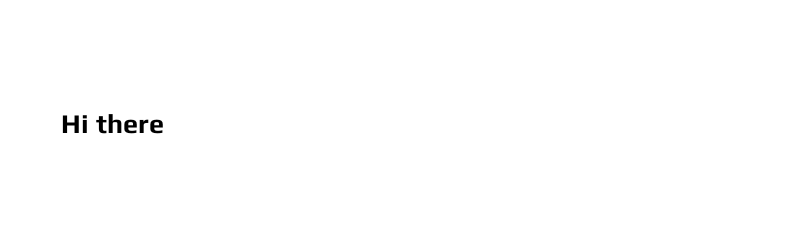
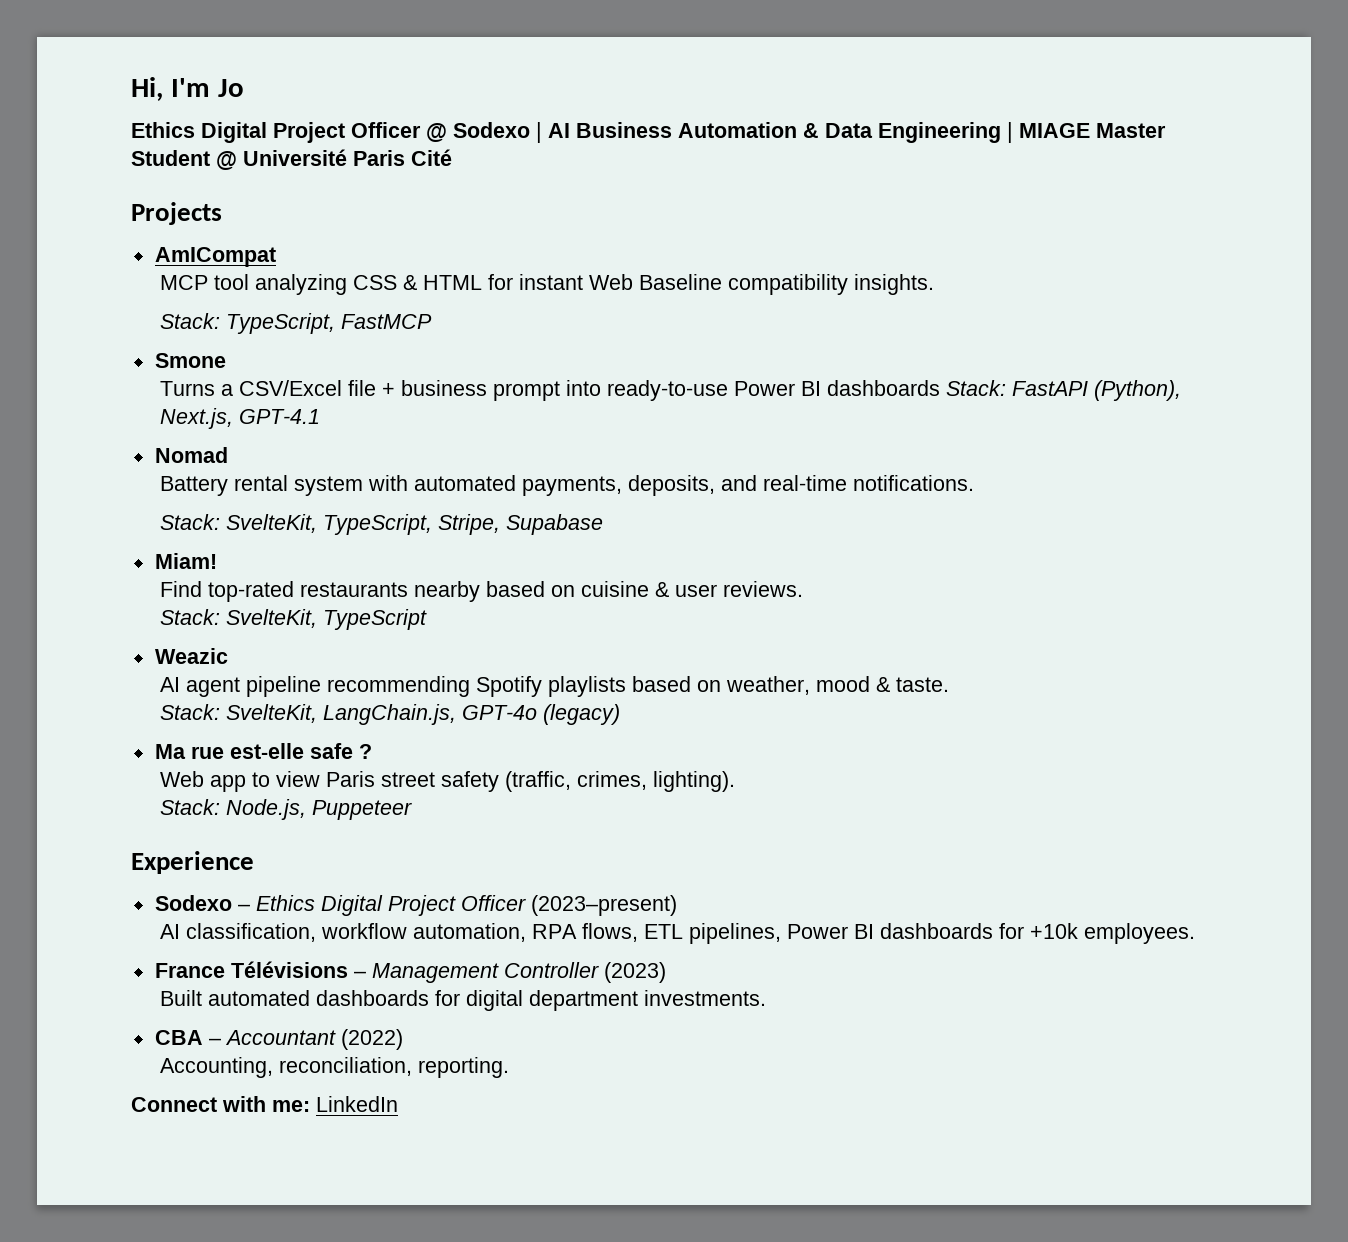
- Hi there
+ Hi, I'm Jo
+ Ethics Digital Project Officer @ Sodexo | AI Business Automation & Data Engineering | MIAGE Master Student @ Université Paris Cité
+ Projects
+ AmICompat
+ MCP tool analyzing CSS & HTML for instant Web Baseline compatibility insights.
+ Stack: TypeScript, FastMCP
+ Smone
+ Turns a CSV/Excel file + business prompt into ready-to-use Power BI dashboards Stack: FastAPI (Python), Next.js, GPT-4.1
+ Nomad
+ Battery rental system with automated payments, deposits, and real-time notifications.
+ Stack: SvelteKit, TypeScript, Stripe, Supabase
+ Miam!
+ Find top-rated restaurants nearby based on cuisine & user reviews.
+ Stack: SvelteKit, TypeScript
+ Weazic
+ AI agent pipeline recommending Spotify playlists based on weather, mood & taste.
+ Stack: SvelteKit, LangChain.js, GPT-4o (legacy)
+ Ma rue est-elle safe ?
+ Web app to view Paris street safety (traffic, crimes, lighting).
+ Stack: Node.js, Puppeteer
+ Experience
+ Sodexo – Ethics Digital Project Officer (2023–present)
+ AI classification, workflow automation, RPA flows, ETL pipelines, Power BI dashboards for +10k employees.
+ France Télévisions – Management Controller (2023)
+ Built automated dashboards for digital department investments.
+ CBA – Accountant (2022)
+ Accounting, reconciliation, reporting.
+ Connect with me: LinkedIn

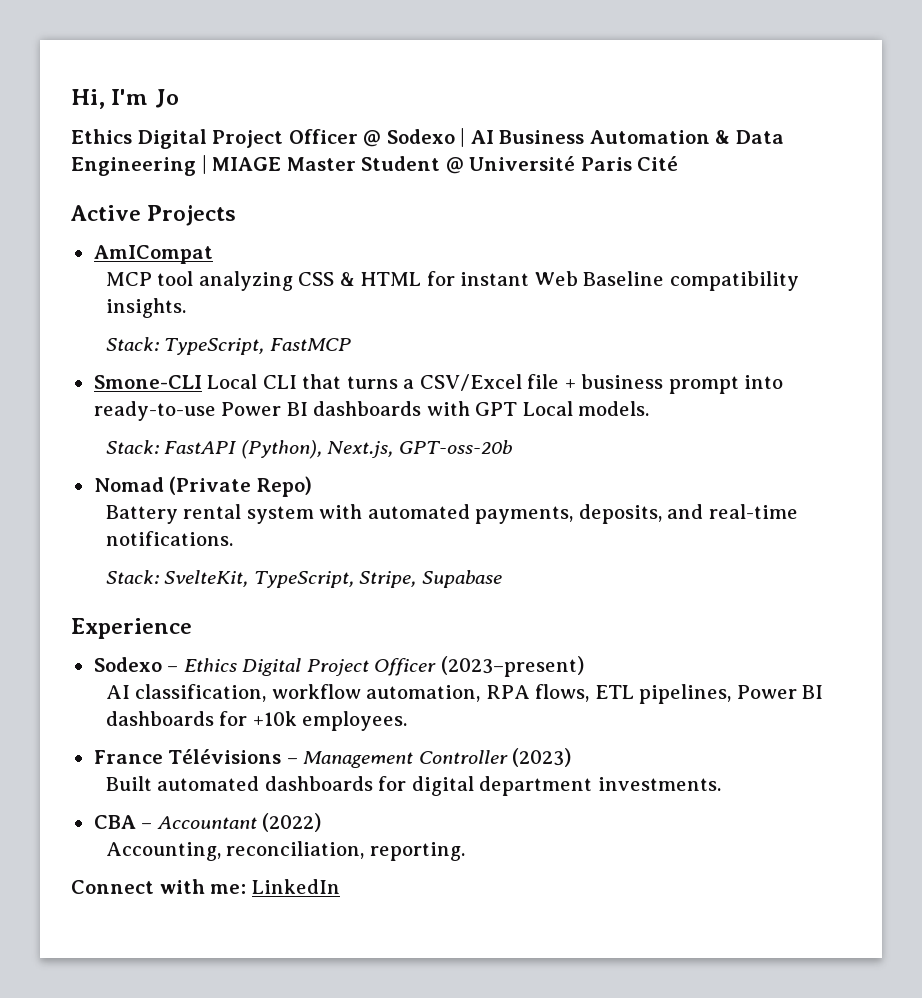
- Projects
+ Active Projects
- Smone
- Turns a CSV/Excel file + business prompt into ready-to-use Power BI dashboards Stack: FastAPI (Python), Next.js, GPT-4.1
+ Smone-CLI Local CLI that turns a CSV/Excel file + business prompt into ready-to-use Power BI dashboards with GPT Local models.
+ Stack: FastAPI (Python), Next.js, GPT-oss-20b
- Nomad
+ Nomad (Private Repo)
- Miam!
- Find top-rated restaurants nearby based on cuisine & user reviews.
- Stack: SvelteKit, TypeScript
- Weazic
- AI agent pipeline recommending Spotify playlists based on weather, mood & taste.
- Stack: SvelteKit, LangChain.js, GPT-4o (legacy)
- Ma rue est-elle safe ?
- Web app to view Paris street safety (traffic, crimes, lighting).
- Stack: Node.js, Puppeteer

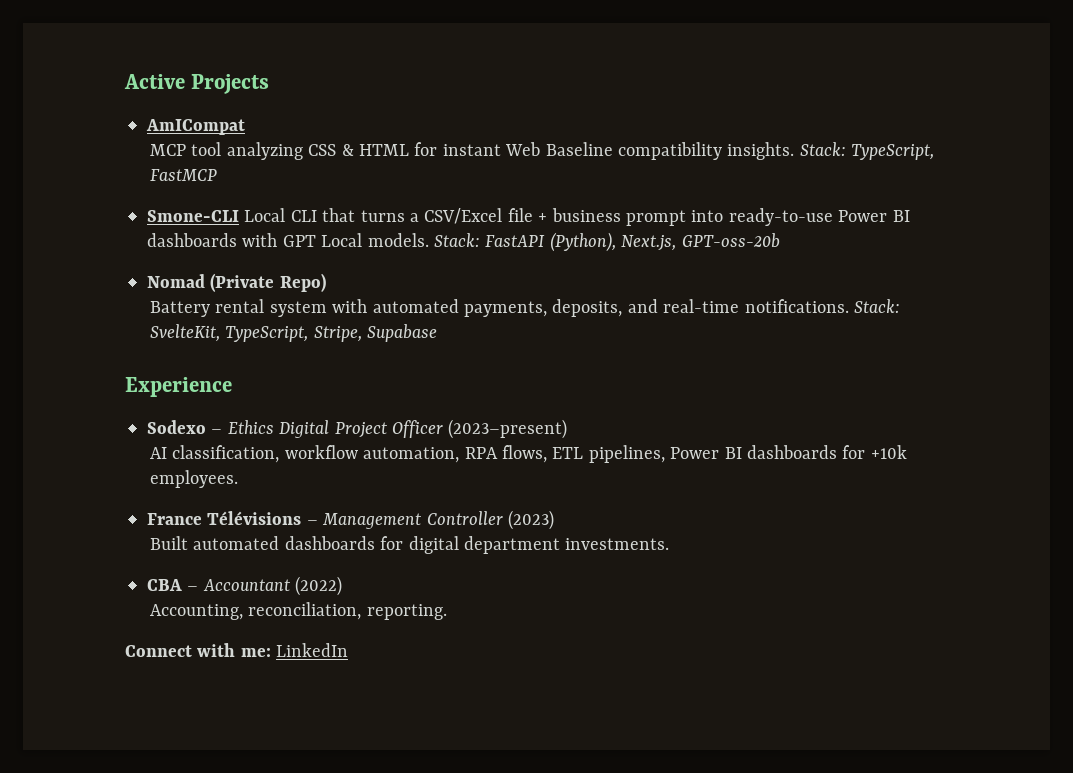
- Hi, I'm Jo
- Ethics Digital Project Officer @ Sodexo | AI Business Automation & Data Engineering | MIAGE Master Student @ Université Paris Cité
- MCP tool analyzing CSS & HTML for instant Web Baseline compatibility insights.
- Stack: TypeScript, FastMCP
+ MCP tool analyzing CSS & HTML for instant Web Baseline compatibility insights. Stack: TypeScript, FastMCP
- Smone-CLI Local CLI that turns a CSV/Excel file + business prompt into ready-to-use Power BI dashboards with GPT Local models.
- Stack: FastAPI (Python), Next.js, GPT-oss-20b
+ Smone-CLI Local CLI that turns a CSV/Excel file + business prompt into ready-to-use Power BI dashboards with GPT Local models. Stack: FastAPI (Python), Next.js, GPT-oss-20b
- Battery rental system with automated payments, deposits, and real-time notifications.
- Stack: SvelteKit, TypeScript, Stripe, Supabase
+ Battery rental system with automated payments, deposits, and real-time notifications. Stack: SvelteKit, TypeScript, Stripe, Supabase

